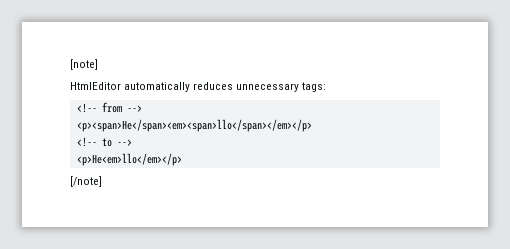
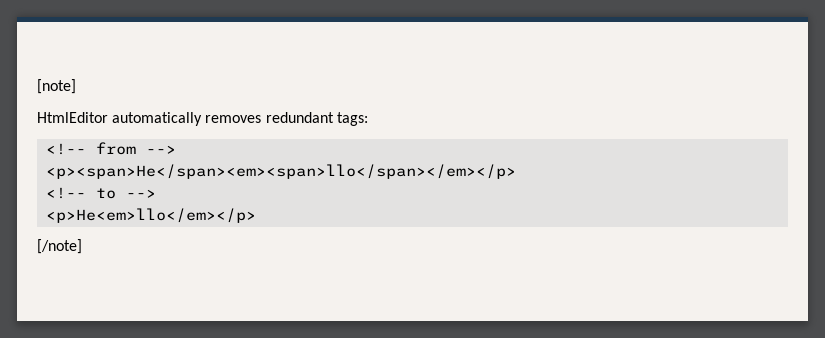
- HtmlEditor automatically reduces unnecessary tags:
+ HtmlEditor automatically removes redundant tags:

